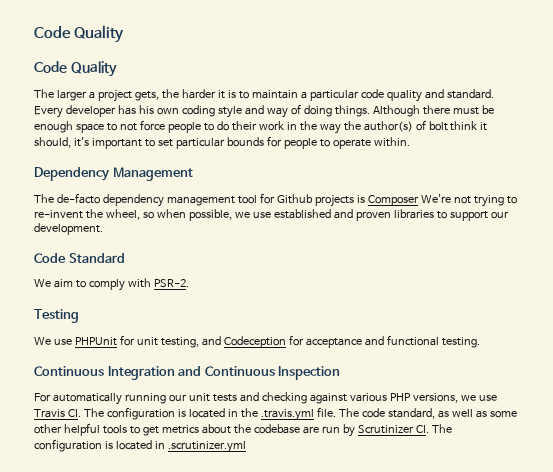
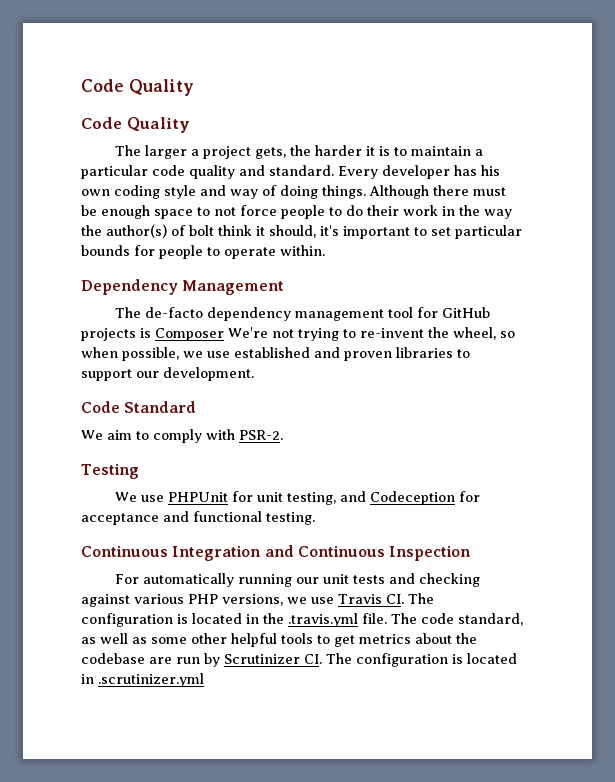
- The de-facto dependency management tool for Github projects is Composer We're not trying to re-invent the wheel, so when possible, we use established and proven libraries to support our development.
+ The de-facto dependency management tool for GitHub projects is Composer We're not trying to re-invent the wheel, so when possible, we use established and proven libraries to support our development.

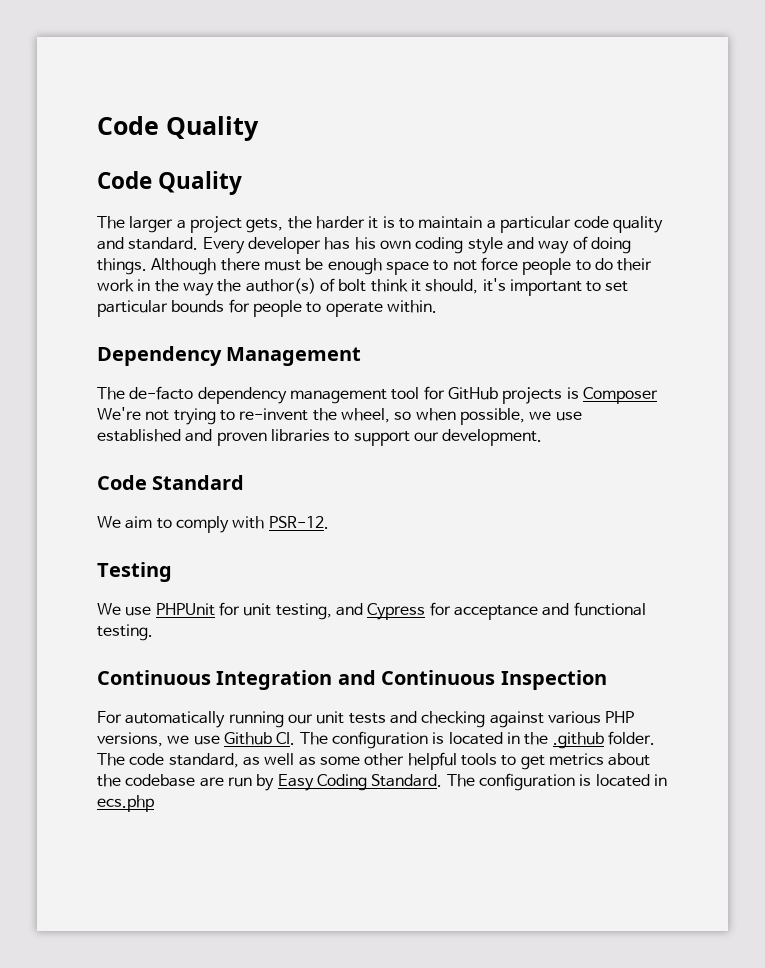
- We aim to comply with PSR-2.
+ We aim to comply with PSR-12.
- We use PHPUnit for unit testing, and Codeception for acceptance and functional testing.
+ We use PHPUnit for unit testing, and Cypress for acceptance and functional testing.
- For automatically running our unit tests and checking against various PHP versions, we use Travis CI. The configuration is located in the .travis.yml file.
+ For automatically running our unit tests and checking against various PHP versions, we use Github CI. The configuration is located in the .github folder.
- The code standard, as well as some other helpful tools to get metrics about the codebase are run by Scrutinizer CI. The configuration is located in .scrutinizer.yml
+ The code standard, as well as some other helpful tools to get metrics about the codebase are run by Easy Coding Standard. The configuration is located in ecs.php

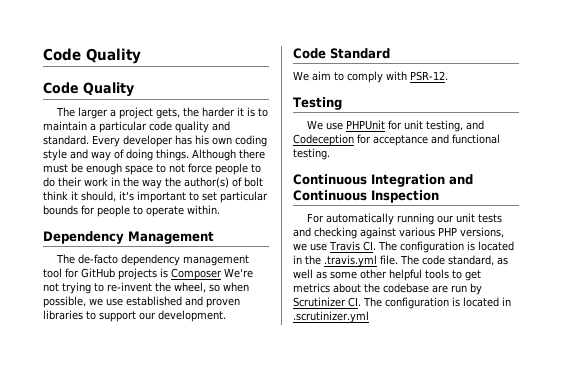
- We use PHPUnit for unit testing, and Cypress for acceptance and functional testing.
+ We use PHPUnit for unit testing, and Codeception for acceptance and functional testing.
- For automatically running our unit tests and checking against various PHP versions, we use Github CI. The configuration is located in the .github folder.
+ For automatically running our unit tests and checking against various PHP versions, we use Travis CI. The configuration is located in the .travis.yml file.
- The code standard, as well as some other helpful tools to get metrics about the codebase are run by Easy Coding Standard. The configuration is located in ecs.php
+ The code standard, as well as some other helpful tools to get metrics about the codebase are run by Scrutinizer CI. The configuration is located in .scrutinizer.yml

